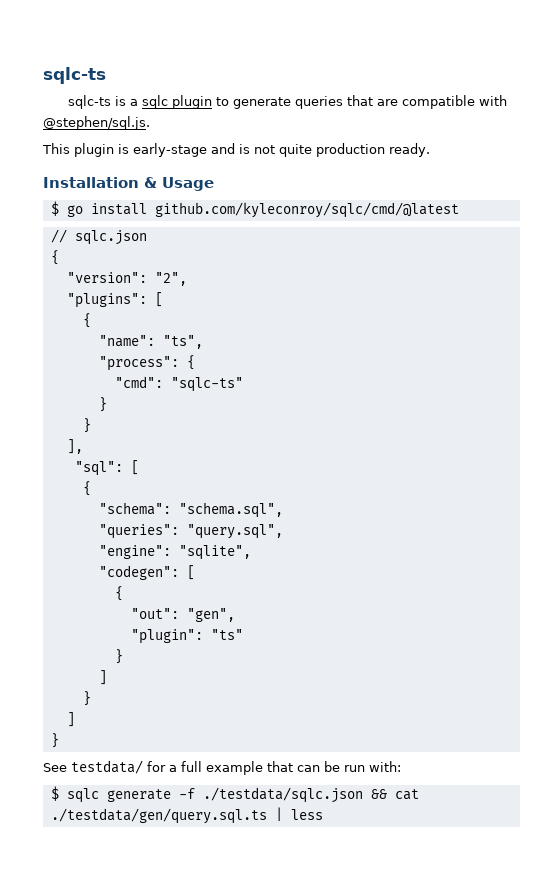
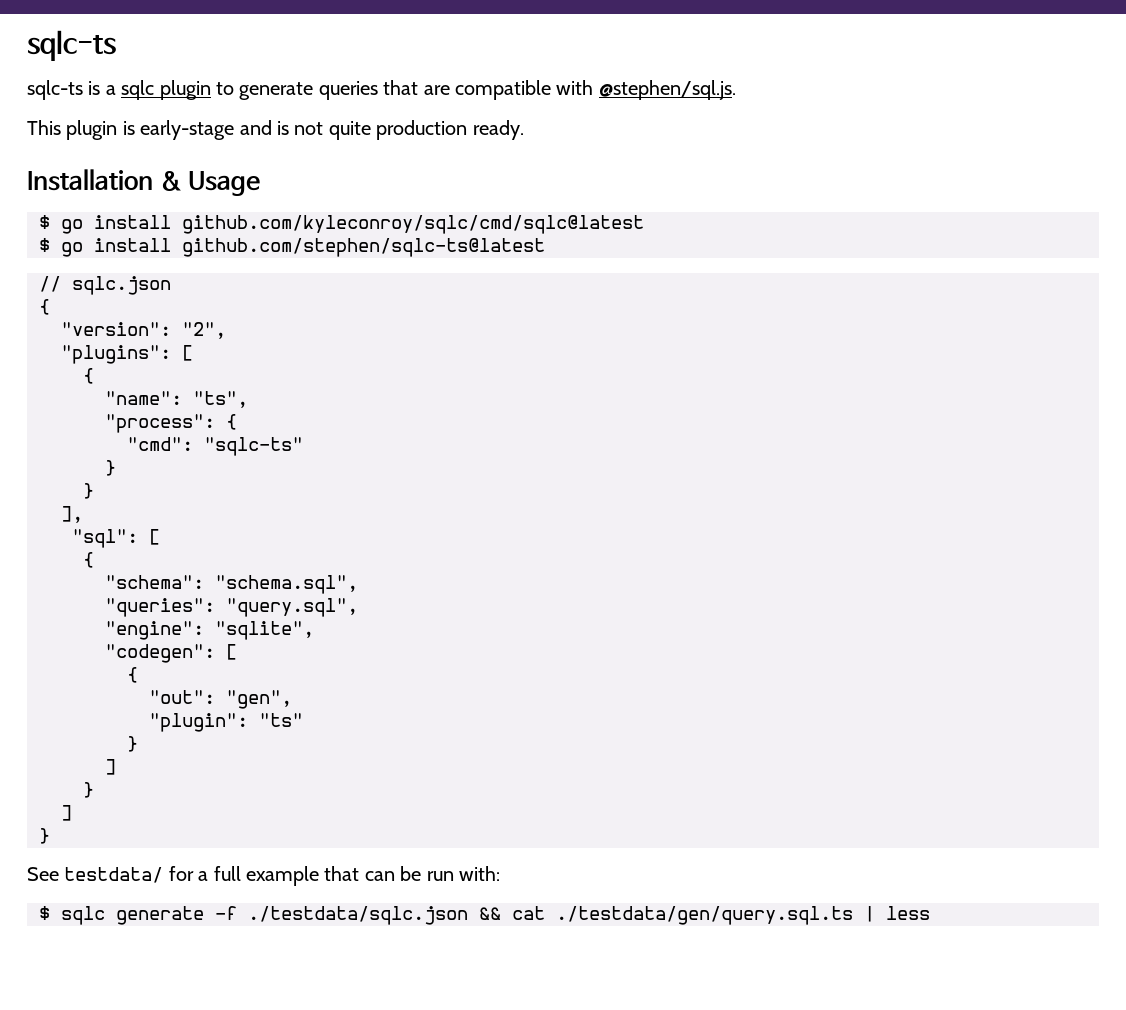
- $ go install github.com/kyleconroy/sqlc/cmd/@latest
+ $ go install github.com/kyleconroy/sqlc/cmd/sqlc@latest
+ $ go install github.com/stephen/sqlc-ts@latest

